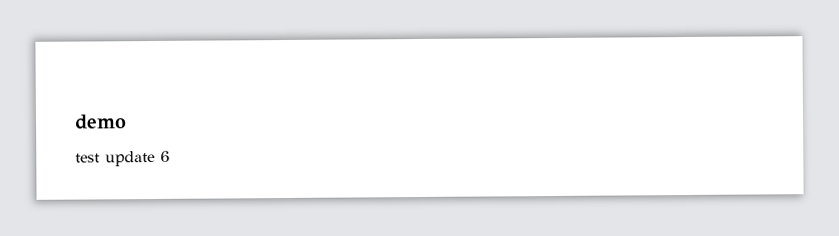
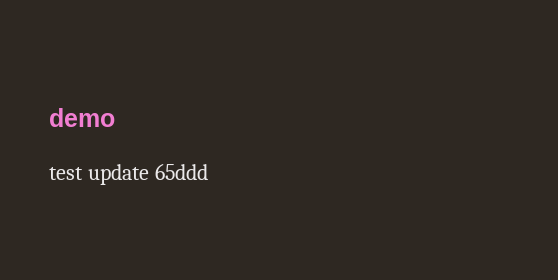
- test update 6
+ test update 65ddd

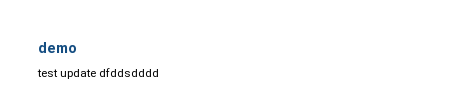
- test update 65ddd
+ test update dfddsdddd

